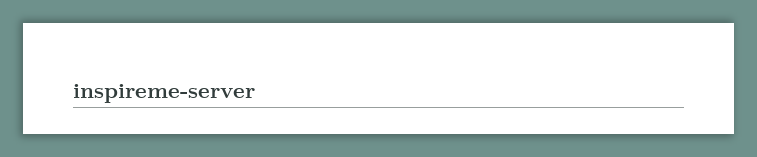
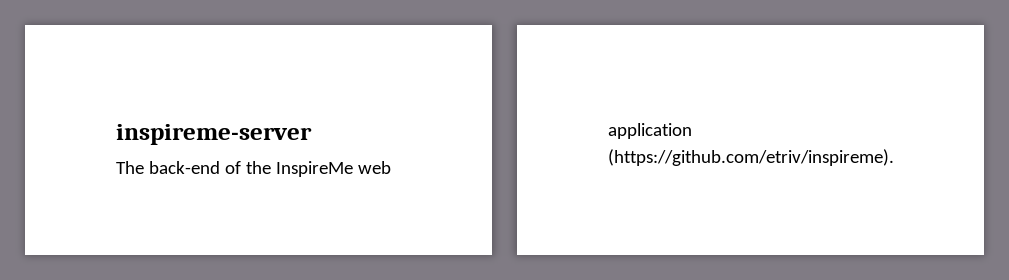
+ The back-end of the InspireMe web application (https://github.com/etriv/inspireme).

